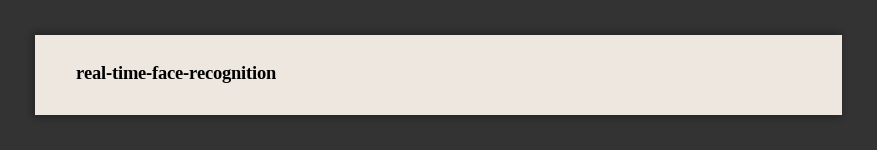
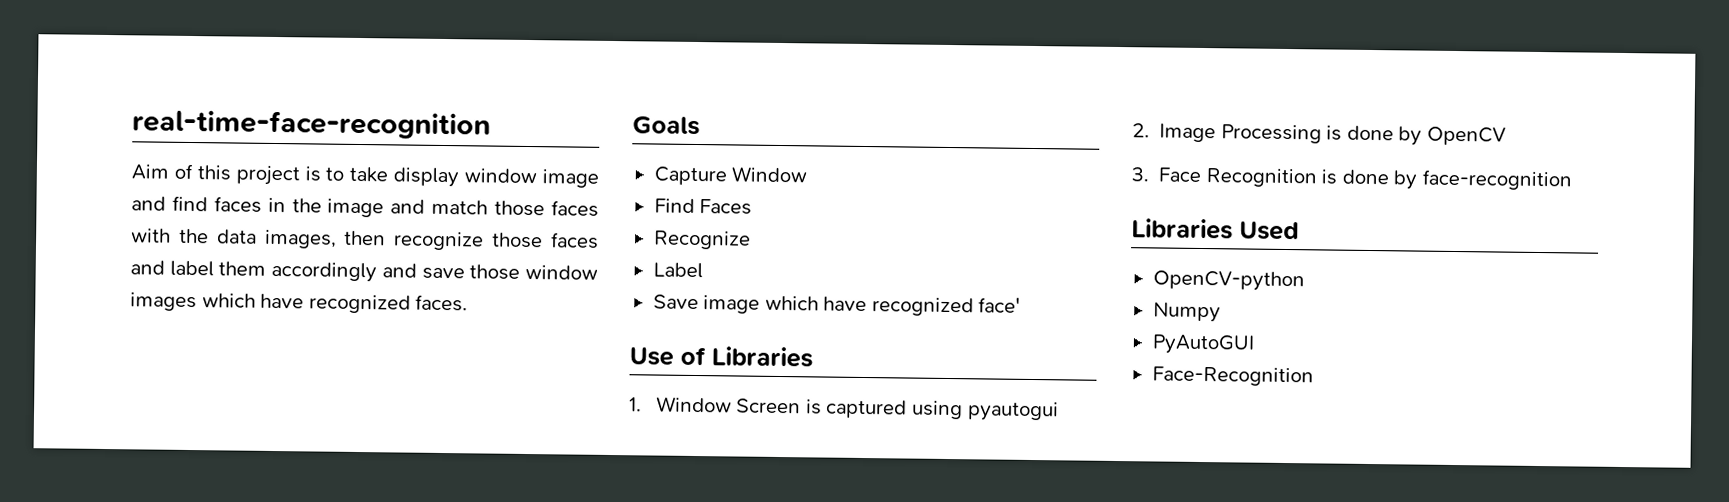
+ Aim of this project is to take display window image and find faces in the image and match those faces with the data images, then recognize those faces and label them accordingly and save those window images which have recognized faces.
+ Goals
+ Capture Window
+ Find Faces
+ Recognize
+ Label
+ Save image which have recognized face'
+ Use of Libraries
+ 1. Window Screen is captured using pyautogui
+ 2. Image Processing is done by OpenCV
+ 3. Face Recognition is done by face-recognition
+ Libraries Used
+ OpenCV-python
+ Numpy
+ PyAutoGUI
+ Face-Recognition

